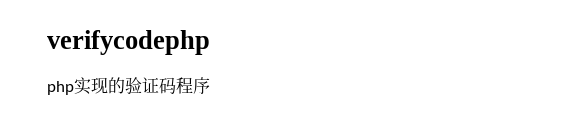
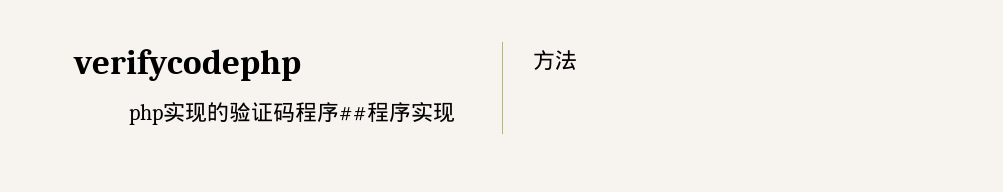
- php实现的验证码程序
+ php实现的验证码程序##程序实现方法

